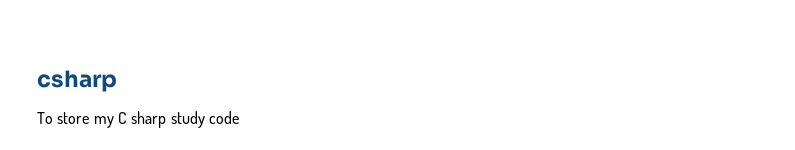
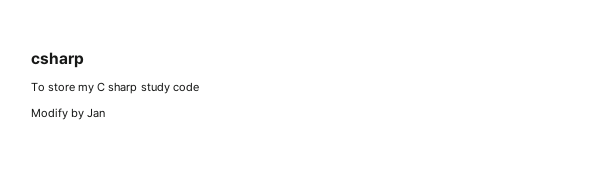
+ Modify by Jan

